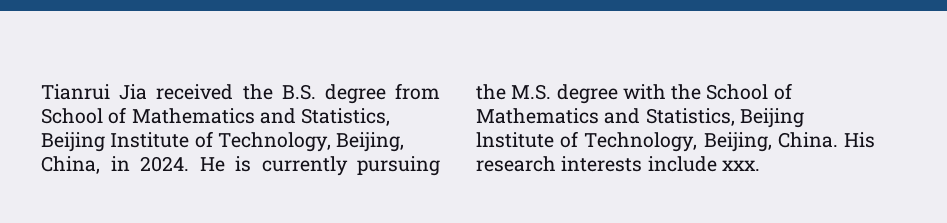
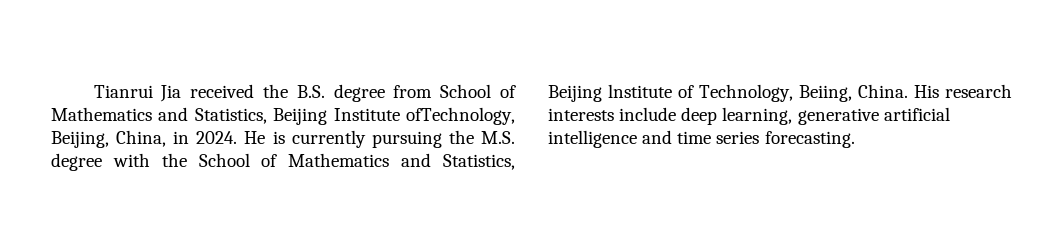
- Tianrui Jia received the B.S. degree from School of Mathematics and Statistics, Beijing Institute of Technology, Beijing, China, in 2024.
+ Tianrui Jia received the B.S. degree from School of Mathematics and Statistics, Beijing Institute ofTechnology, Beijing, China, in 2024.
- He is currently pursuing the M.S. degree with the School of Mathematics and Statistics, Beijing lnstitute of Technology, Beijing, China.
+ He is currently pursuing the M.S. degree with the School of Mathematics and Statistics, Beijing lnstitute of Technology, Beiing, China.
- His research interests include xxx.
+ His research interests include deep learning, generative artificial intelligence and time series forecasting.

